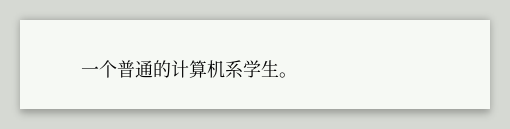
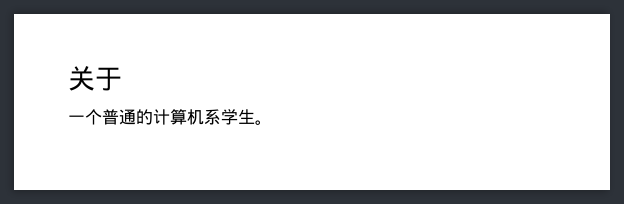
+ 关于

